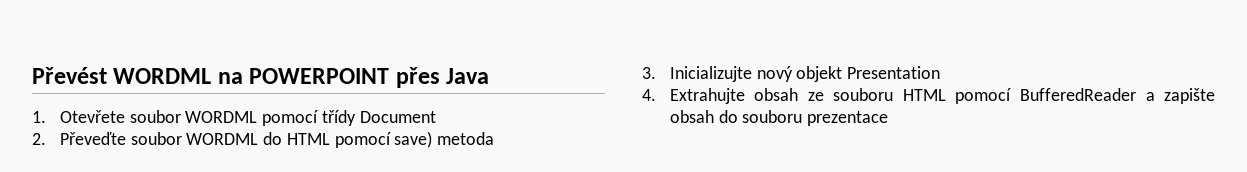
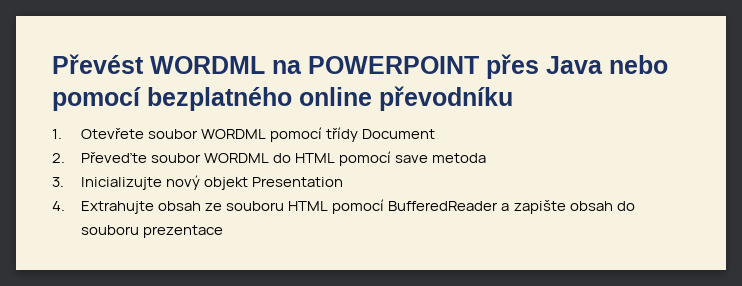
- Převést WORDML na POWERPOINT přes Java
+ Převést WORDML na POWERPOINT přes Java nebo pomocí bezplatného online převodníku
- 2. Převeďte soubor WORDML do HTML pomocí save) metoda
+ 2. Převeďte soubor WORDML do HTML pomocí save metoda

